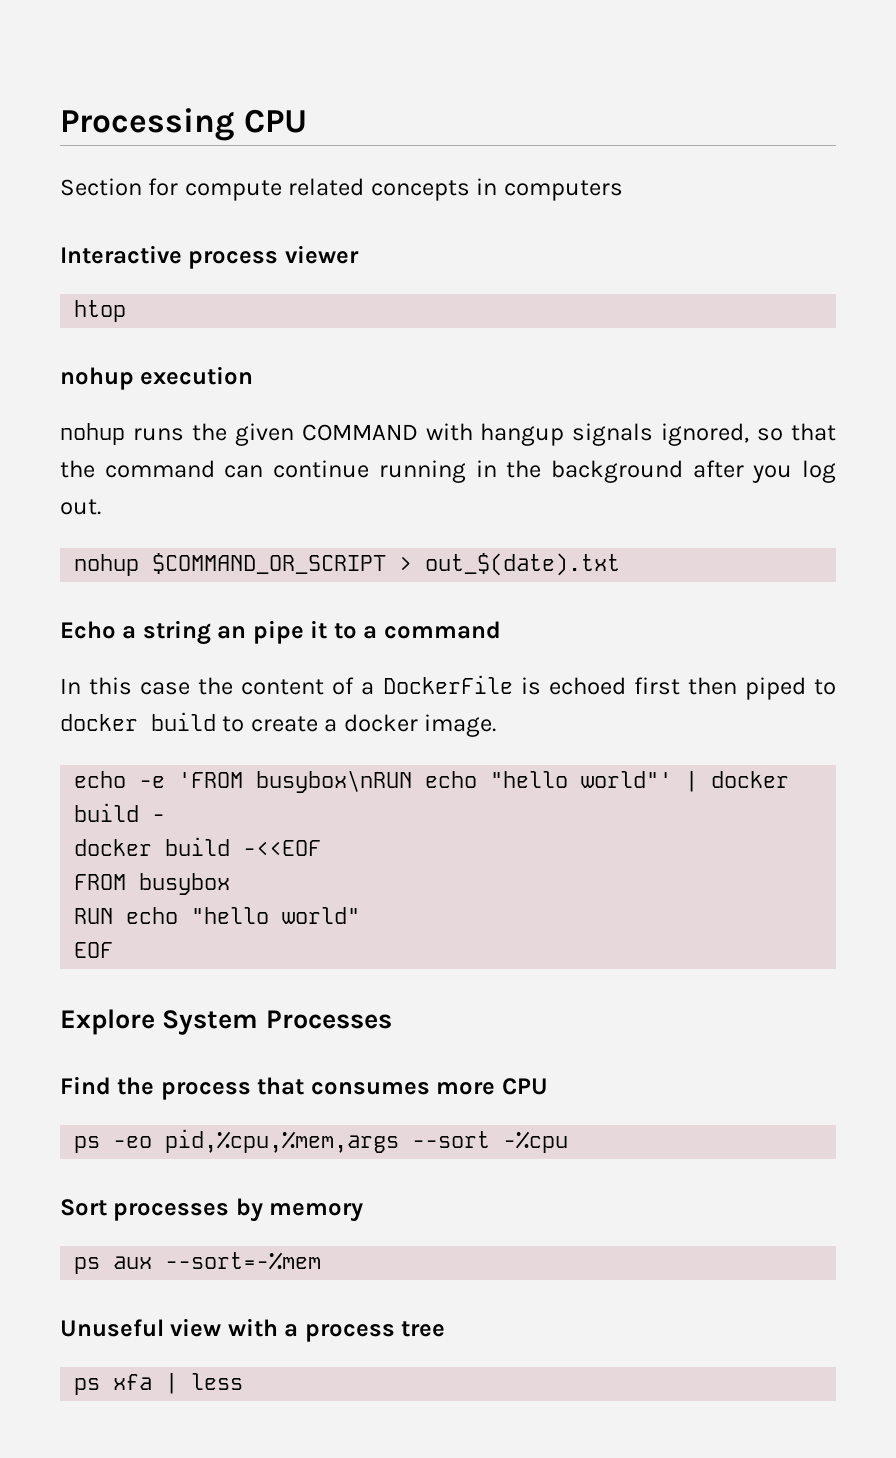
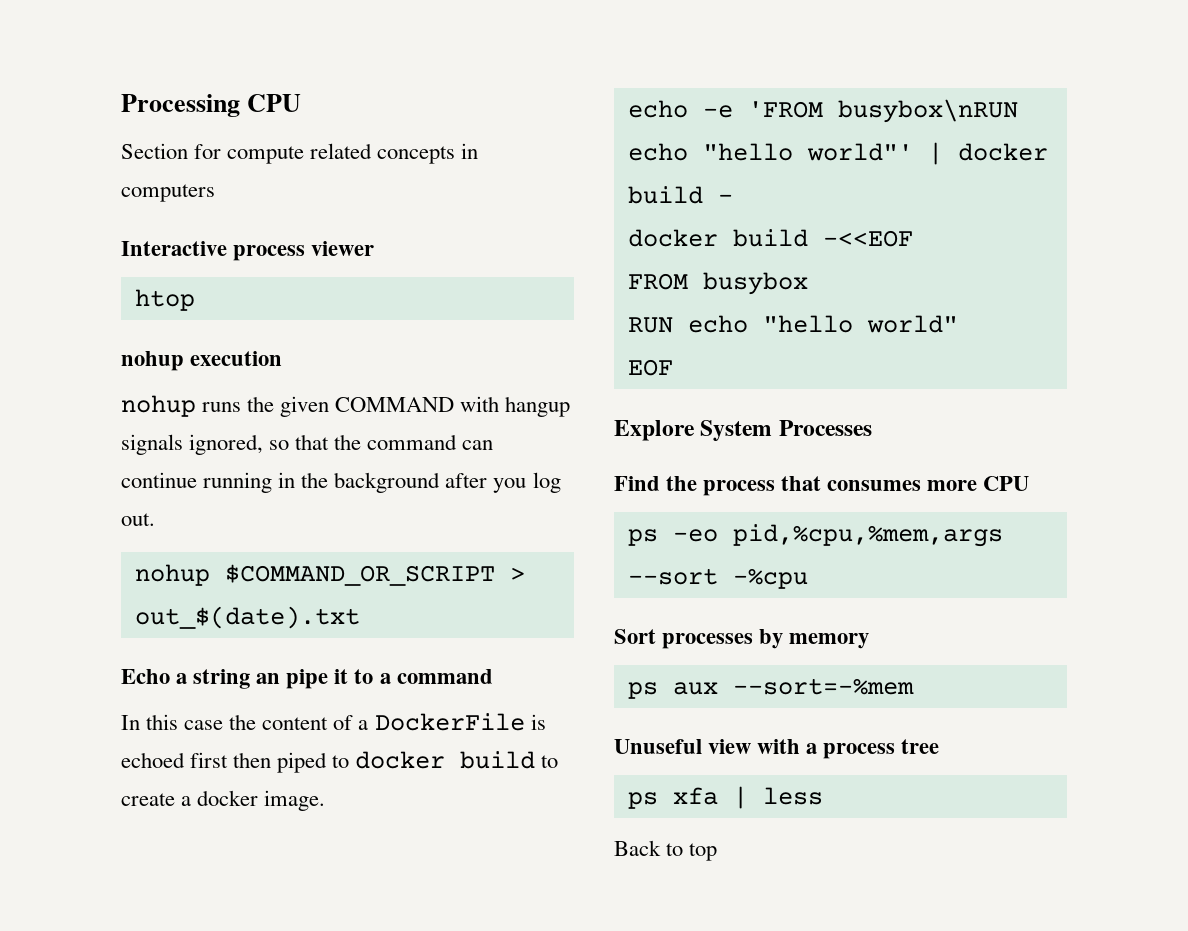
+ Back to top

